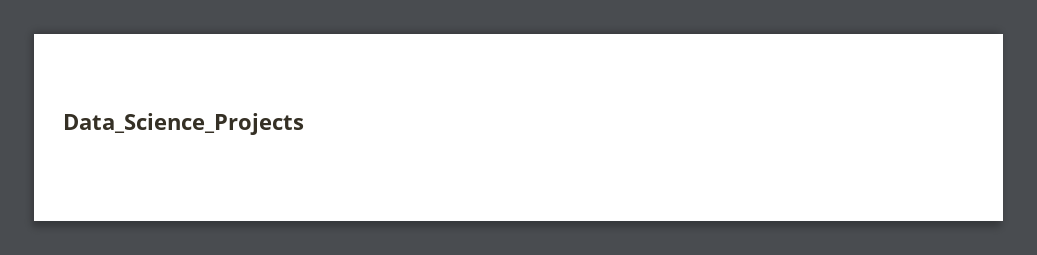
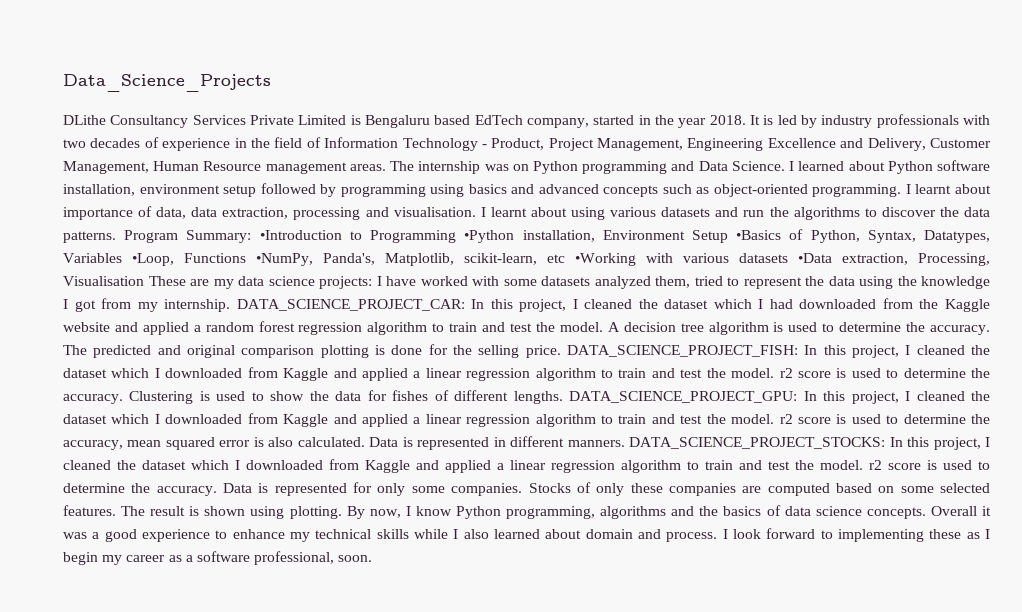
+ DLithe Consultancy Services Private Limited is Bengaluru based EdTech company, started in the year 2018. It is led by industry professionals with two decades of experience in the field of Information Technology - Product, Project Management, Engineering Excellence and Delivery, Customer Management, Human Resource management areas. The internship was on Python programming and Data Science. I learned about Python software installation, environment setup followed by programming using basics and advanced concepts such as object-oriented programming. I learnt about importance of data, data extraction, processing and visualisation. I learnt about using various datasets and run the algorithms to discover the data patterns. Program Summary: •Introduction to Programming •Python installation, Environment Setup •Basics of Python, Syntax, Datatypes, Variables •Loop, Functions •NumPy, Panda's, Matplotlib, scikit-learn, etc •Working with various datasets •Data extraction, Processing, Visualisation These are my data science projects: I have worked with some datasets analyzed them, tried to represent the data using the knowledge I got from my internship. DATA_SCIENCE_PROJECT_CAR: In this project, I cleaned the dataset which I had downloaded from the Kaggle website and applied a random forest regression algorithm to train and test the model. A decision tree algorithm is used to determine the accuracy. The predicted and original comparison plotting is done for the selling price. DATA_SCIENCE_PROJECT_FISH: In this project, I cleaned the dataset which I downloaded from Kaggle and applied a linear regression algorithm to train and test the model. r2 score is used to determine the accuracy. Clustering is used to show the data for fishes of different lengths. DATA_SCIENCE_PROJECT_GPU: In this project, I cleaned the dataset which I downloaded from Kaggle and applied a linear regression algorithm to train and test the model. r2 score is used to determine the accuracy, mean squared error is also calculated. Data is represented in different manners. DATA_SCIENCE_PROJECT_STOCKS: In this project, I cleaned the dataset which I downloaded from Kaggle and applied a linear regression algorithm to train and test the model. r2 score is used to determine the accuracy. Data is represented for only some companies. Stocks of only these companies are computed based on some selected features. The result is shown using plotting. By now, I know Python programming, algorithms and the basics of data science concepts. Overall it was a good experience to enhance my technical skills while I also learned about domain and process. I look forward to implementing these as I begin my career as a software professional, soon.

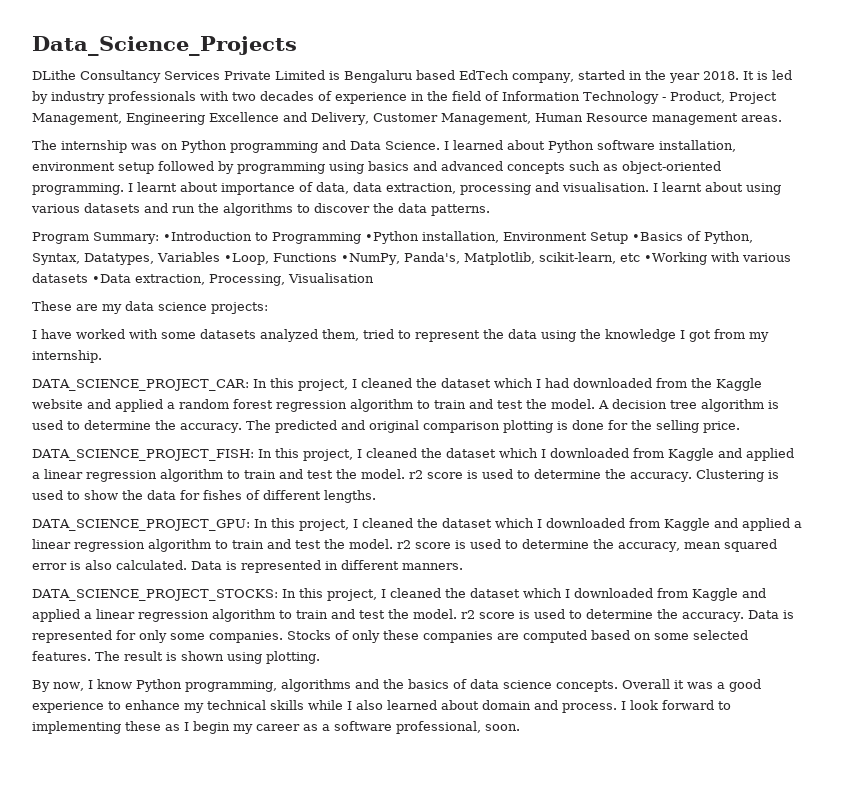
- It is led by industry professionals with two decades of experience in the field of Information Technology - Product, Project Management, Engineering Excellence and Delivery, Customer Management, Human Resource management areas. The internship was on Python programming and Data Science.
+ It is led by industry professionals with two decades of experience in the field of Information Technology - Product, Project Management, Engineering Excellence and Delivery, Customer Management, Human Resource management areas.
+ The internship was on Python programming and Data Science.
- I learnt about using various datasets and run the algorithms to discover the data patterns. Program Summary:
+ I learnt about using various datasets and run the algorithms to discover the data patterns.
+ Program Summary:
- •Introduction to Programming •Python installation, Environment Setup •Basics of Python, Syntax, Datatypes, Variables •Loop, Functions •NumPy, Panda's, Matplotlib, scikit-learn, etc •Working with various datasets •Data extraction, Processing, Visualisation These are my data science projects: I have worked with some datasets analyzed them, tried to represent the data using the knowledge I got from my internship. DATA_SCIENCE_PROJECT_CAR:
+ •Introduction to Programming •Python installation, Environment Setup •Basics of Python, Syntax, Datatypes, Variables •Loop, Functions •NumPy, Panda's, Matplotlib, scikit-learn, etc •Working with various datasets •Data extraction, Processing, Visualisation
+ These are my data science projects:
+ I have worked with some datasets analyzed them, tried to represent the data using the knowledge I got from my internship.
+ DATA_SCIENCE_PROJECT_CAR:
- The predicted and original comparison plotting is done for the selling price. DATA_SCIENCE_PROJECT_FISH: In this project, I cleaned the dataset which I downloaded from Kaggle and applied a linear regression algorithm to train and test the model. r2 score is used to determine the accuracy.
+ The predicted and original comparison plotting is done for the selling price.
+ DATA_SCIENCE_PROJECT_FISH: In this project, I cleaned the dataset which I downloaded from Kaggle and applied a linear regression algorithm to train and test the model. r2 score is used to determine the accuracy.
- Clustering is used to show the data for fishes of different lengths. DATA_SCIENCE_PROJECT_GPU: In this project, I cleaned the dataset which I downloaded from Kaggle and applied a linear regression algorithm to train and test the model. r2 score is used to determine the accuracy, mean squared error is also calculated.
+ Clustering is used to show the data for fishes of different lengths.
+ DATA_SCIENCE_PROJECT_GPU: In this project, I cleaned the dataset which I downloaded from Kaggle and applied a linear regression algorithm to train and test the model. r2 score is used to determine the accuracy, mean squared error is also calculated.
- Data is represented in different manners. DATA_SCIENCE_PROJECT_STOCKS: In this project, I cleaned the dataset which I downloaded from Kaggle and applied a linear regression algorithm to train and test the model. r2 score is used to determine the accuracy.
+ Data is represented in different manners.
+ DATA_SCIENCE_PROJECT_STOCKS: In this project, I cleaned the dataset which I downloaded from Kaggle and applied a linear regression algorithm to train and test the model. r2 score is used to determine the accuracy.
- The result is shown using plotting. By now, I know Python programming, algorithms and the basics of data science concepts.
+ The result is shown using plotting.
+ By now, I know Python programming, algorithms and the basics of data science concepts.

